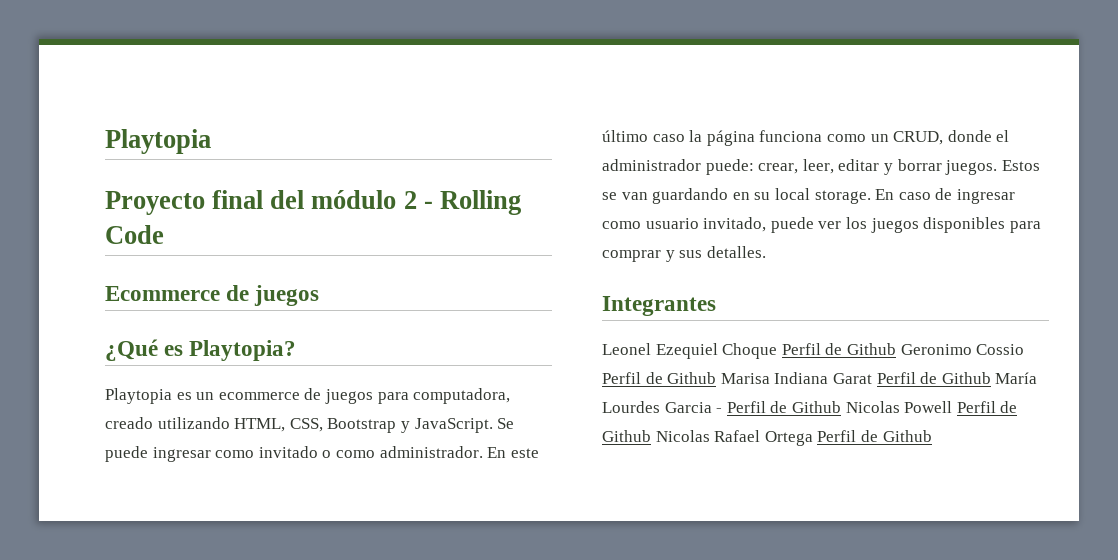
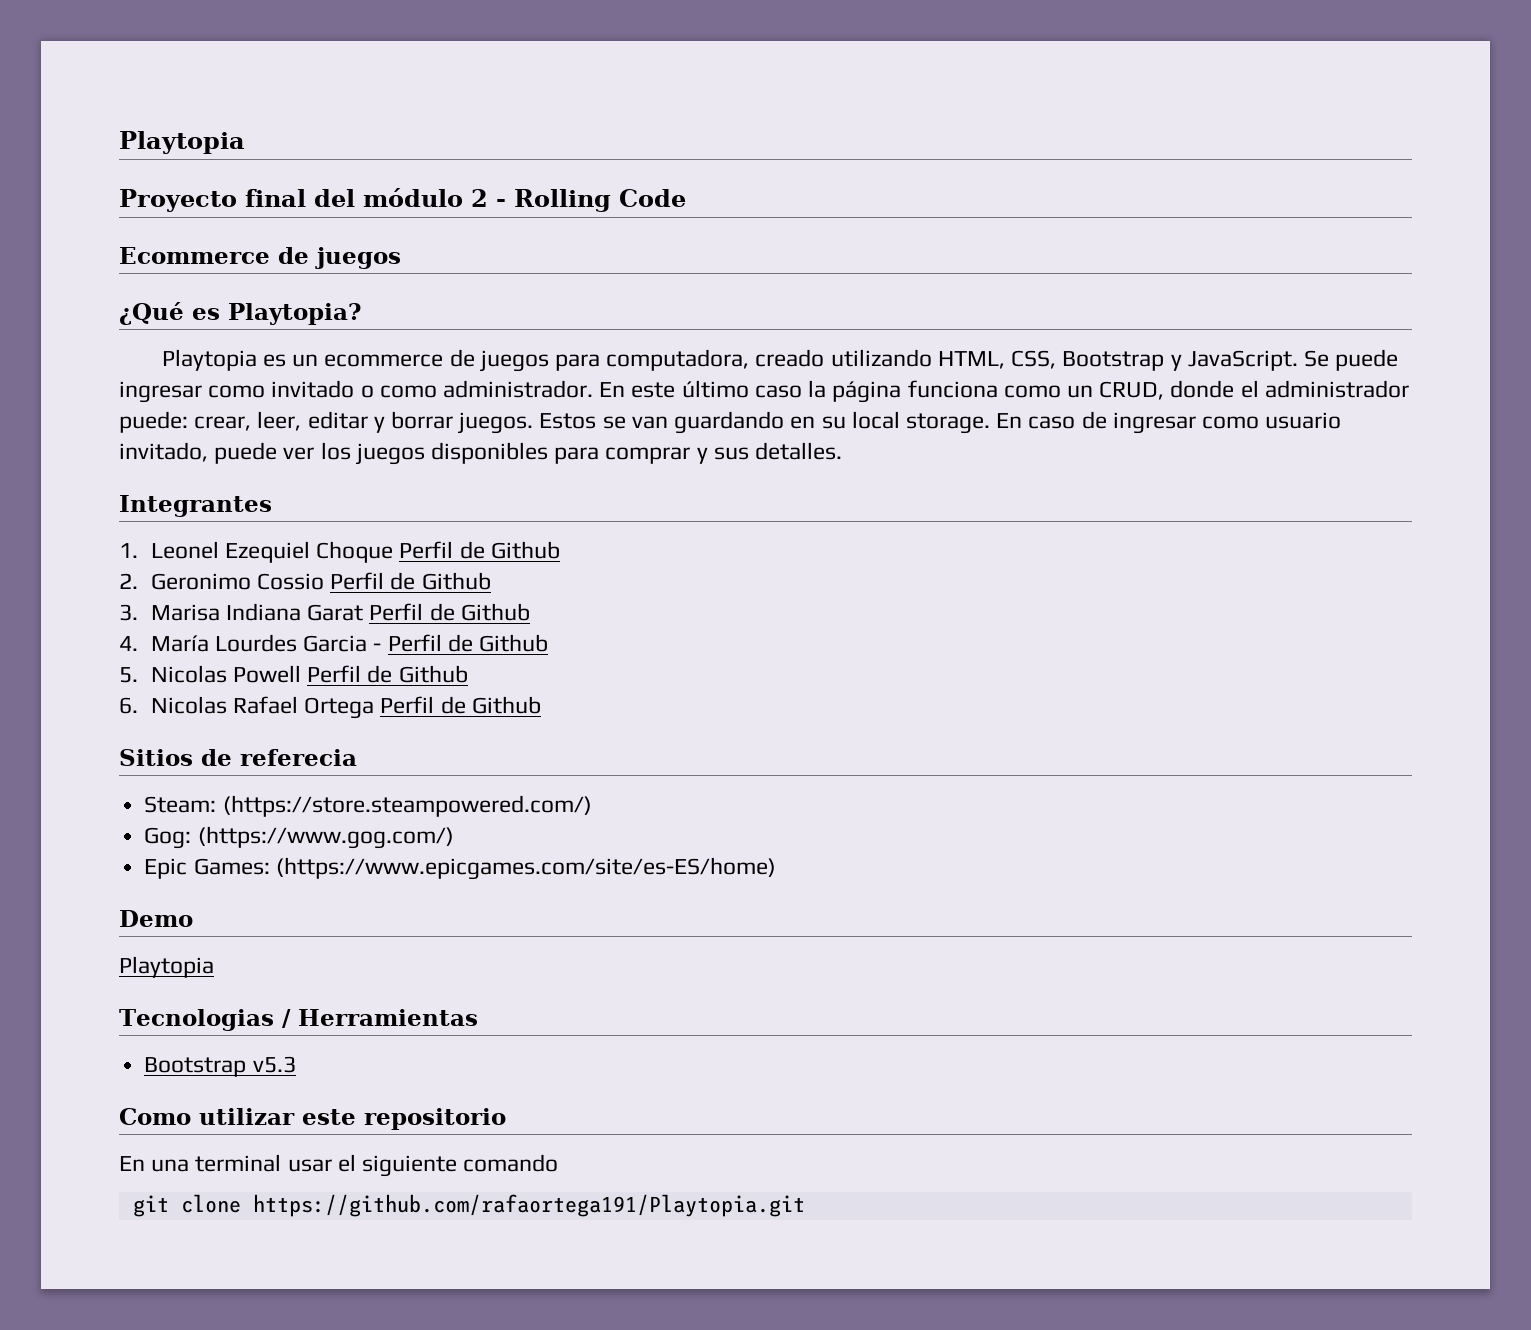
- Leonel Ezequiel Choque Perfil de Github Geronimo Cossio Perfil de Github Marisa Indiana Garat Perfil de Github María Lourdes Garcia - Perfil de Github Nicolas Powell Perfil de Github Nicolas Rafael Ortega Perfil de Github
+ 1. Leonel Ezequiel Choque Perfil de Github
+ 2. Geronimo Cossio Perfil de Github
+ 3. Marisa Indiana Garat Perfil de Github
+ 4. María Lourdes Garcia - Perfil de Github
+ 5. Nicolas Powell Perfil de Github
+ 6. Nicolas Rafael Ortega Perfil de Github
+ Sitios de referecia
+ Steam: (https://store.steampowered.com/)
+ Gog: (https://www.gog.com/)
+ Epic Games: (https://www.epicgames.com/site/es-ES/home)
+ Demo
+ Playtopia
+ Tecnologias / Herramientas
+ Bootstrap v5.3
+ Como utilizar este repositorio
+ En una terminal usar el siguiente comando
+ git clone https://github.com/rafaortega191/Playtopia.git

